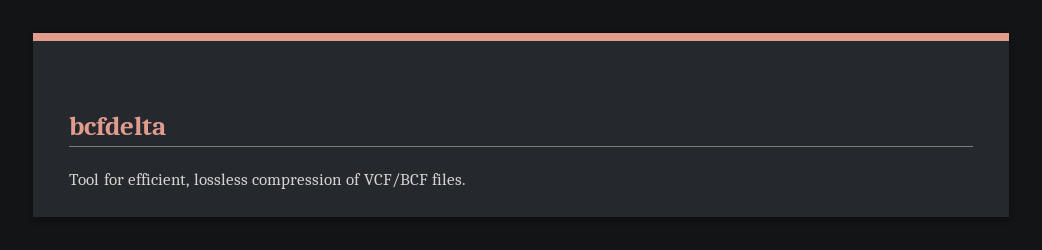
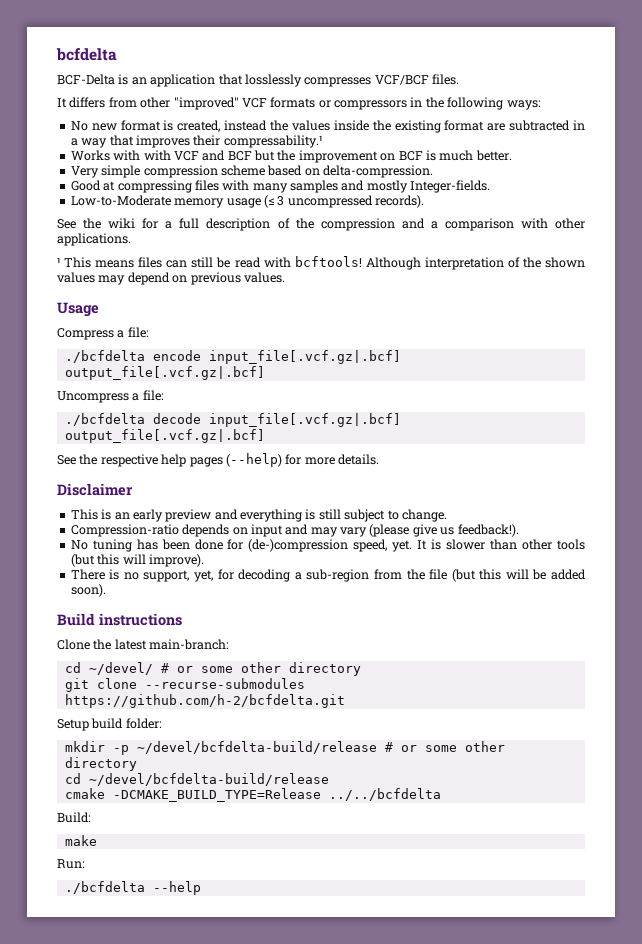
- Tool for efficient, lossless compression of VCF/BCF files.
+ BCF-Delta is an application that losslessly compresses VCF/BCF files.
+ It differs from other "improved" VCF formats or compressors in the following ways:
+ No new format is created, instead the values inside the existing format are subtracted in a way that improves their compressability.¹
+ Works with with VCF and BCF but the improvement on BCF is much better.
+ Very simple compression scheme based on delta-compression.
+ Good at compressing files with many samples and mostly Integer-fields.
+ Low-to-Moderate memory usage (≤ 3 uncompressed records).
+ See the wiki for a full description of the compression and a comparison with other applications.
+ ¹ This means files can still be read with bcftools! Although interpretation of the shown values may depend on previous values.
+ Usage
+ Compress a file:
+ ./bcfdelta encode input_file[.vcf.gz|.bcf] output_file[.vcf.gz|.bcf]
+ Uncompress a file:
+ ./bcfdelta decode input_file[.vcf.gz|.bcf] output_file[.vcf.gz|.bcf]
+ See the respective help pages (--help) for more details.
+ Disclaimer
+ This is an early preview and everything is still subject to change.
+ Compression-ratio depends on input and may vary (please give us feedback!).
+ No tuning has been done for (de-)compression speed, yet. It is slower than other tools (but this will improve).
+ There is no support, yet, for decoding a sub-region from the file (but this will be added soon).
+ Build instructions
+ Clone the latest main-branch:
+ cd ~/devel/ # or some other directory
+ git clone --recurse-submodules https://github.com/h-2/bcfdelta.git
+ Setup build folder:
+ mkdir -p ~/devel/bcfdelta-build/release # or some other directory
+ cd ~/devel/bcfdelta-build/release
+ cmake -DCMAKE_BUILD_TYPE=Release ../../bcfdelta
+ Build:
+ make
+ Run:
+ ./bcfdelta --help

